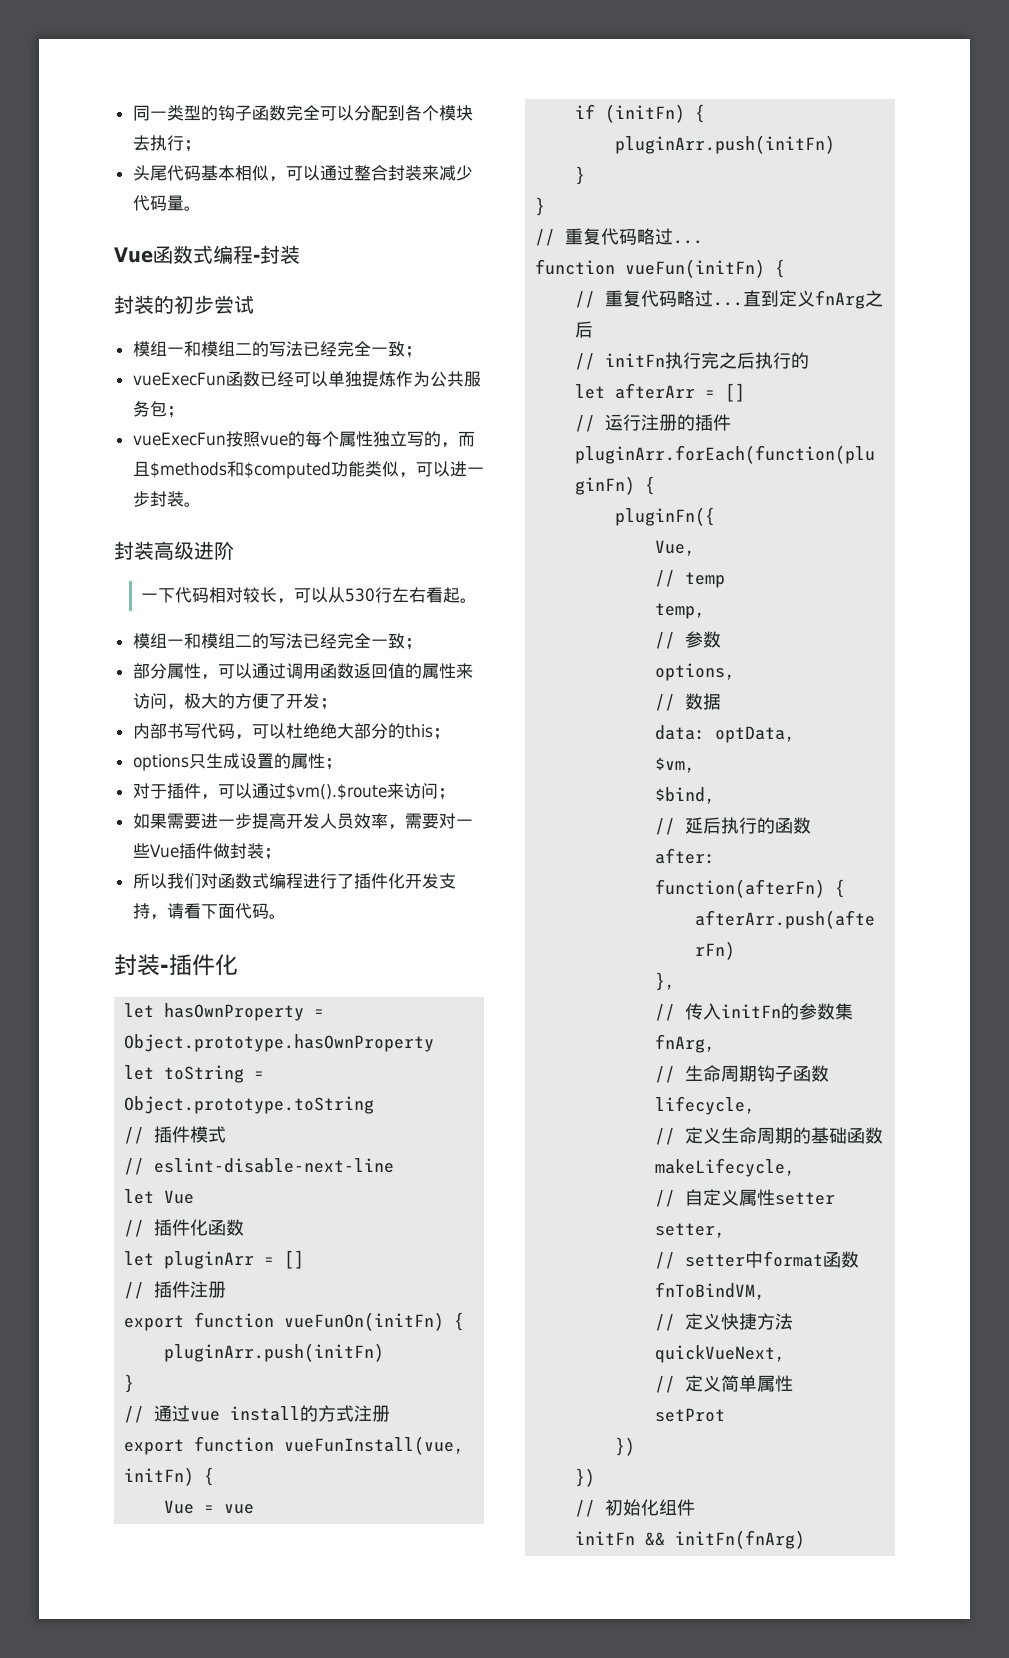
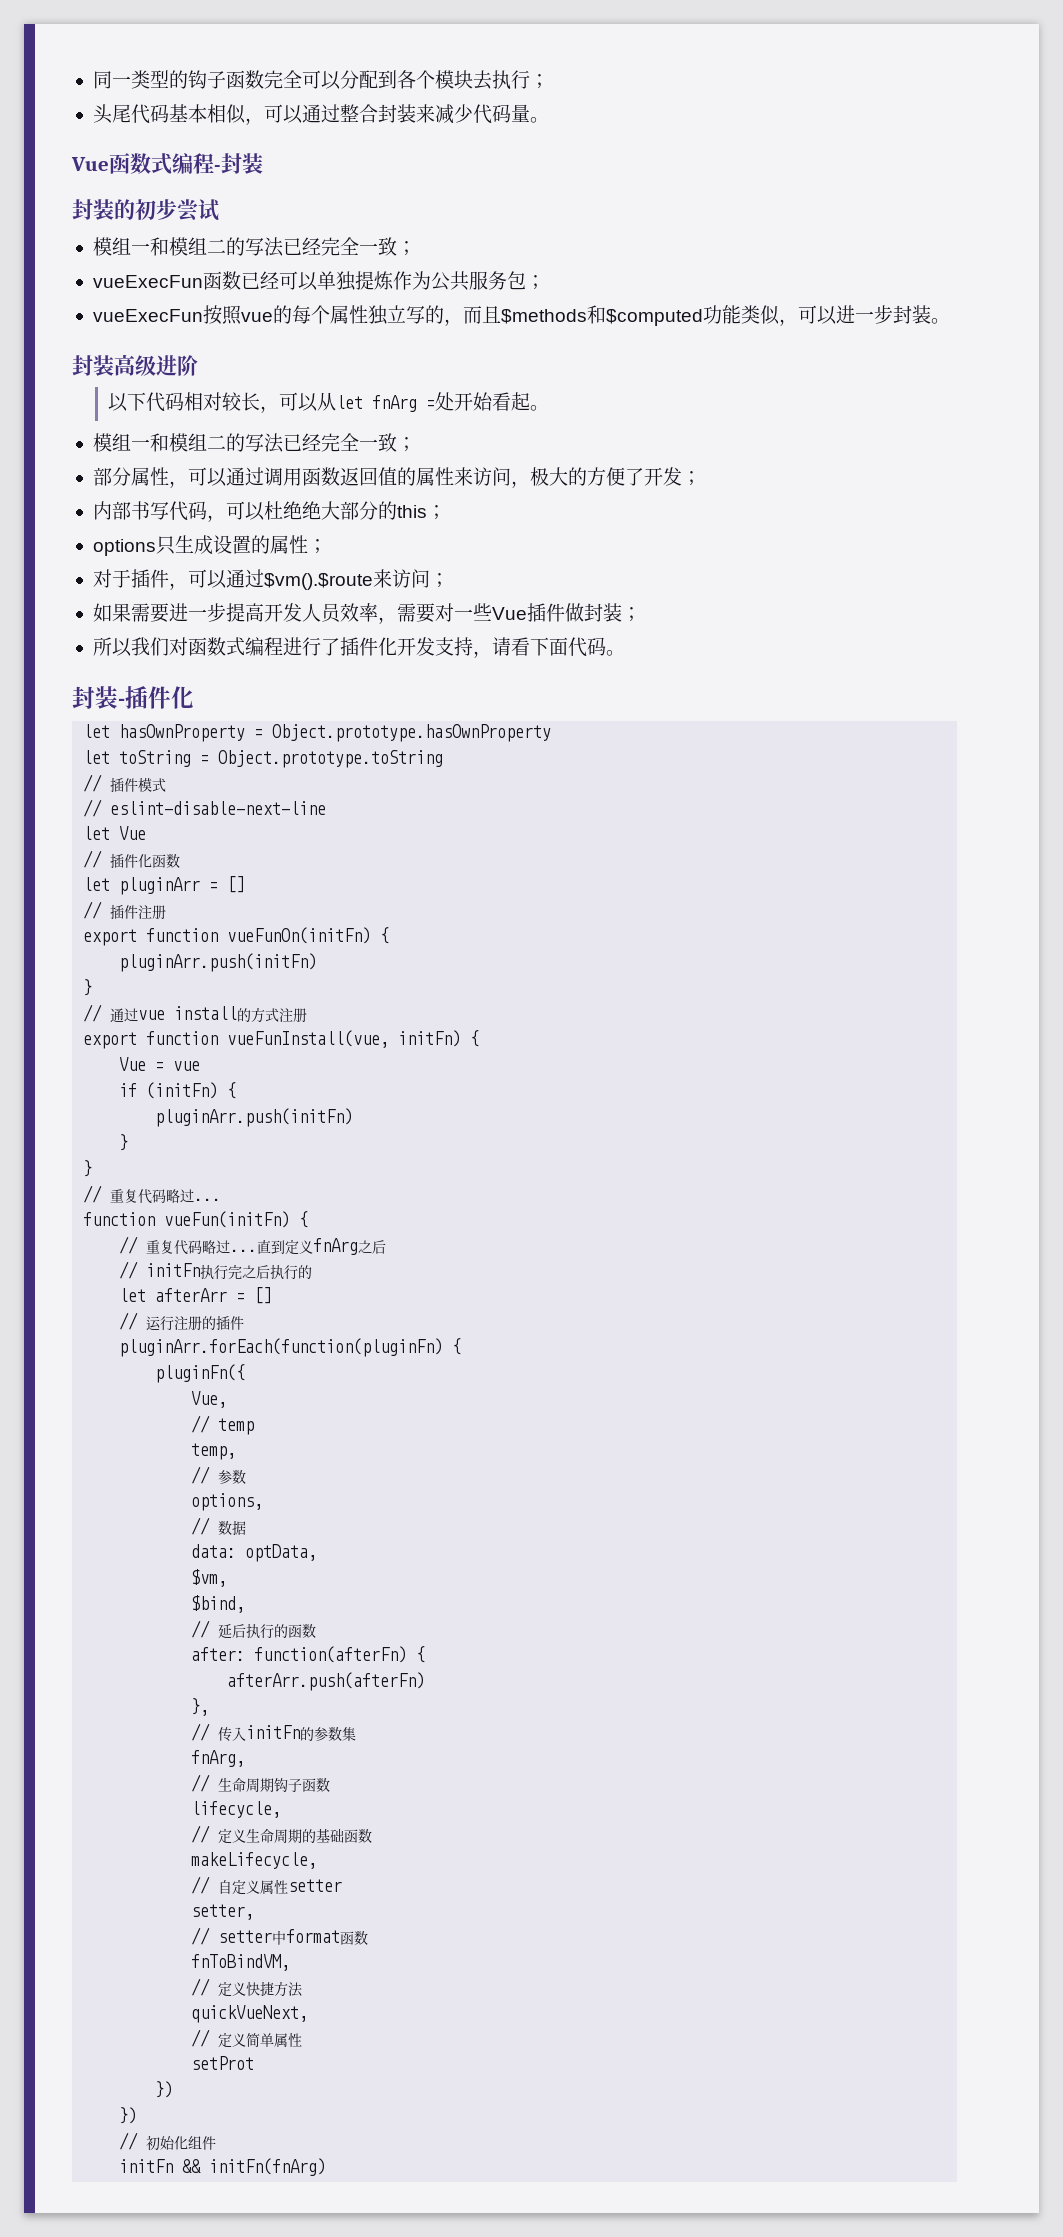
- 一下代码相对较长，可以从530行左右看起。
+ 以下代码相对较长，可以从let fnArg =处开始看起。

